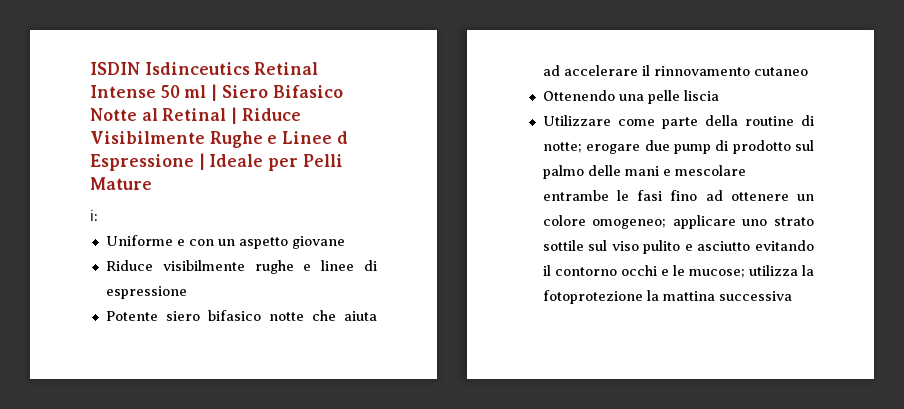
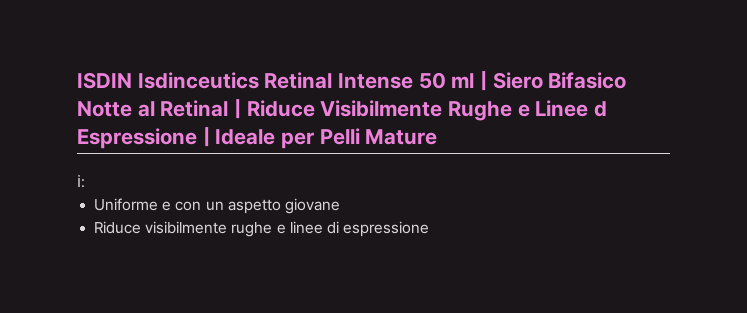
- Potente siero bifasico notte che aiuta ad accelerare il rinnovamento cutaneo
- Ottenendo una pelle liscia
- Utilizzare come parte della routine di notte; erogare due pump di prodotto sul palmo delle mani e mescolare entrambe le fasi fino ad ottenere un colore omogeneo; applicare uno strato sottile sul viso pulito e asciutto evitando il contorno occhi e le mucose; utilizza la fotoprotezione la mattina successiva

